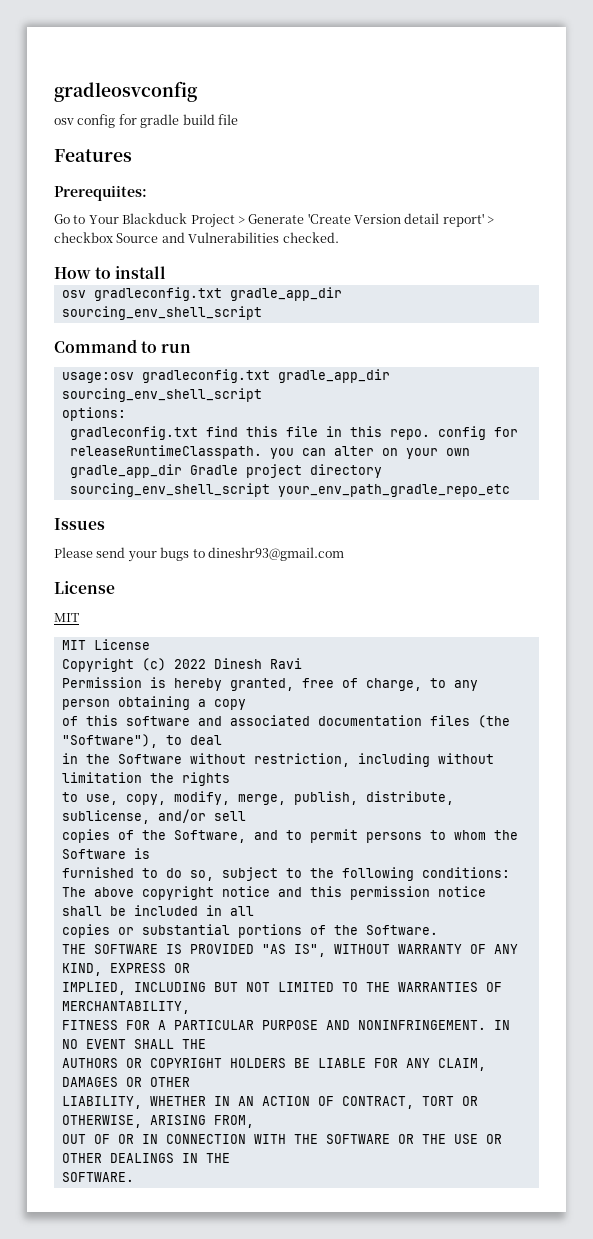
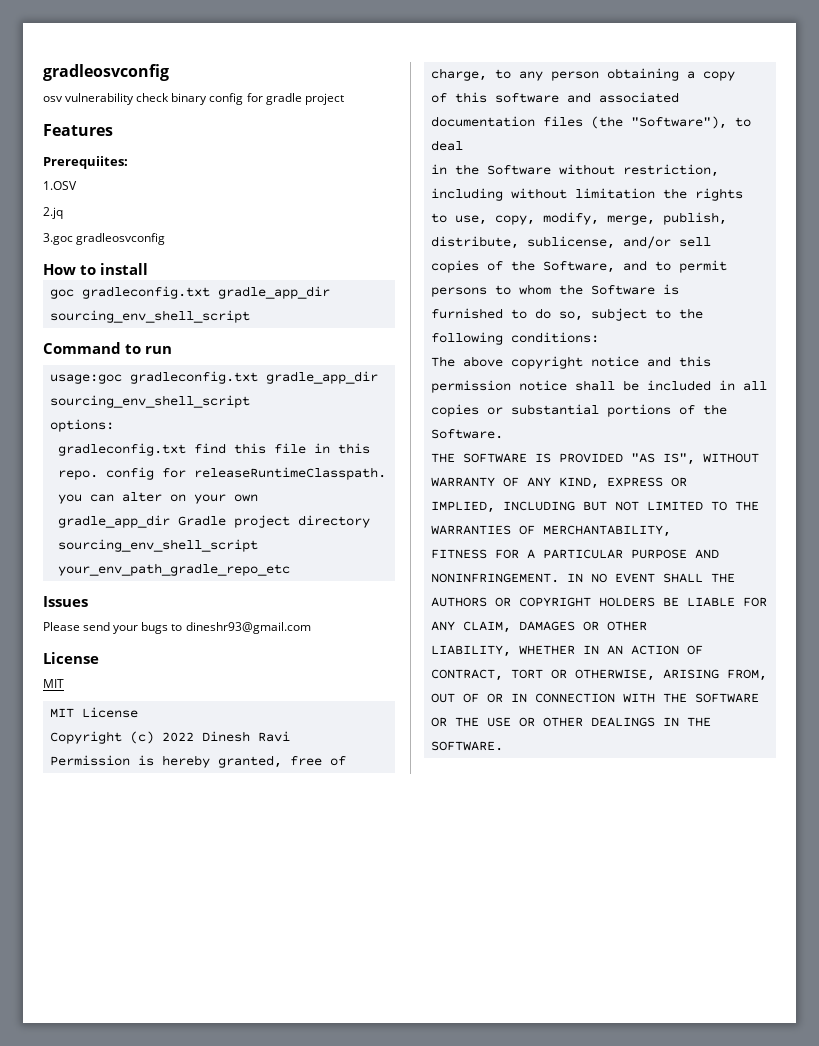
- osv config for gradle build file
+ osv vulnerability check binary config for gradle project
- Go to Your Blackduck Project > Generate 'Create Version detail report' > checkbox Source and Vulnerabilities checked.
+ 1.OSV
+ 2.jq
+ 3.goc gradleosvconfig
- osv gradleconfig.txt gradle_app_dir sourcing_env_shell_script
+ goc gradleconfig.txt gradle_app_dir sourcing_env_shell_script
- usage:osv gradleconfig.txt gradle_app_dir sourcing_env_shell_script
+ usage:goc gradleconfig.txt gradle_app_dir sourcing_env_shell_script

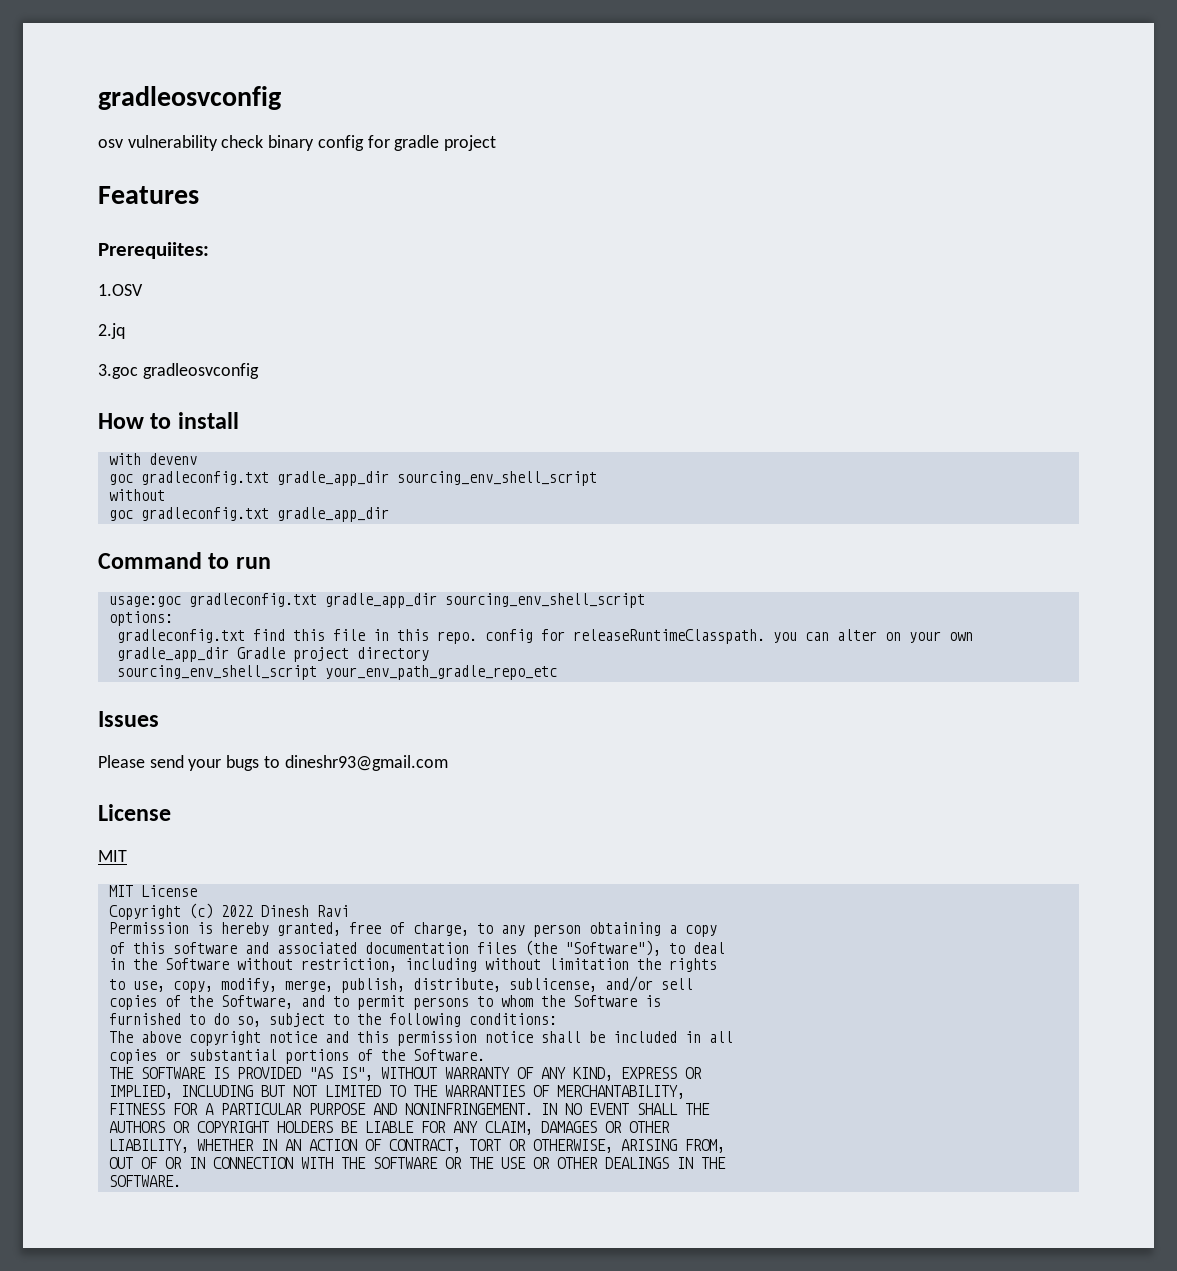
+ with devenv
  goc gradleconfig.txt gradle_app_dir sourcing_env_shell_script
+ without
+ goc gradleconfig.txt gradle_app_dir

